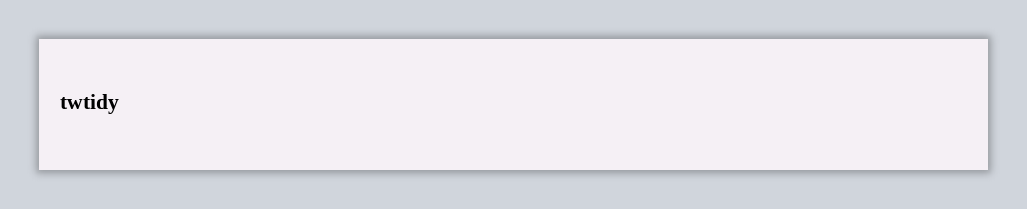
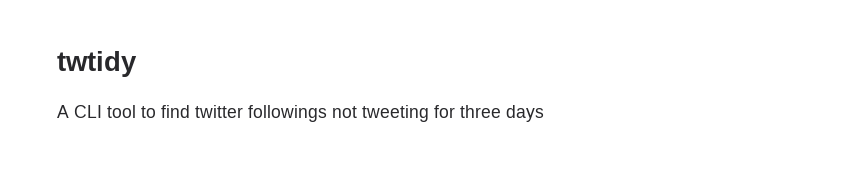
+ A CLI tool to find twitter followings not tweeting for three days

